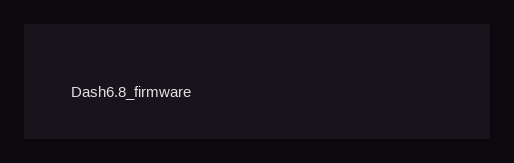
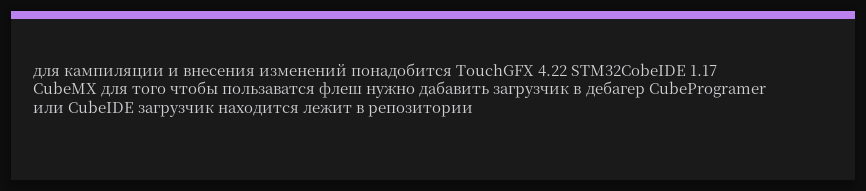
- Dash6.8_firmware
+ для кампиляции и внесения изменений понадобится TouchGFX 4.22 STM32CobeIDE 1.17 CubeMX для того чтобы пользаватся флеш нужно дабавить загрузчик в дебагер CubeProgramer или CubeIDE загрузчик находится лежит в репозитории

